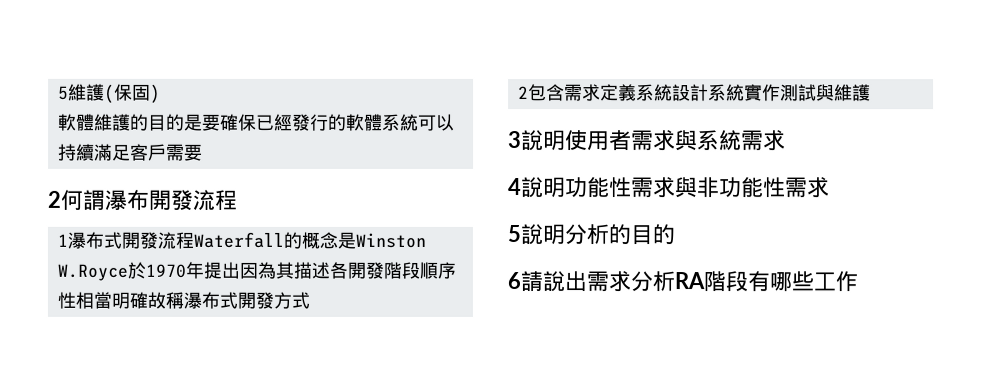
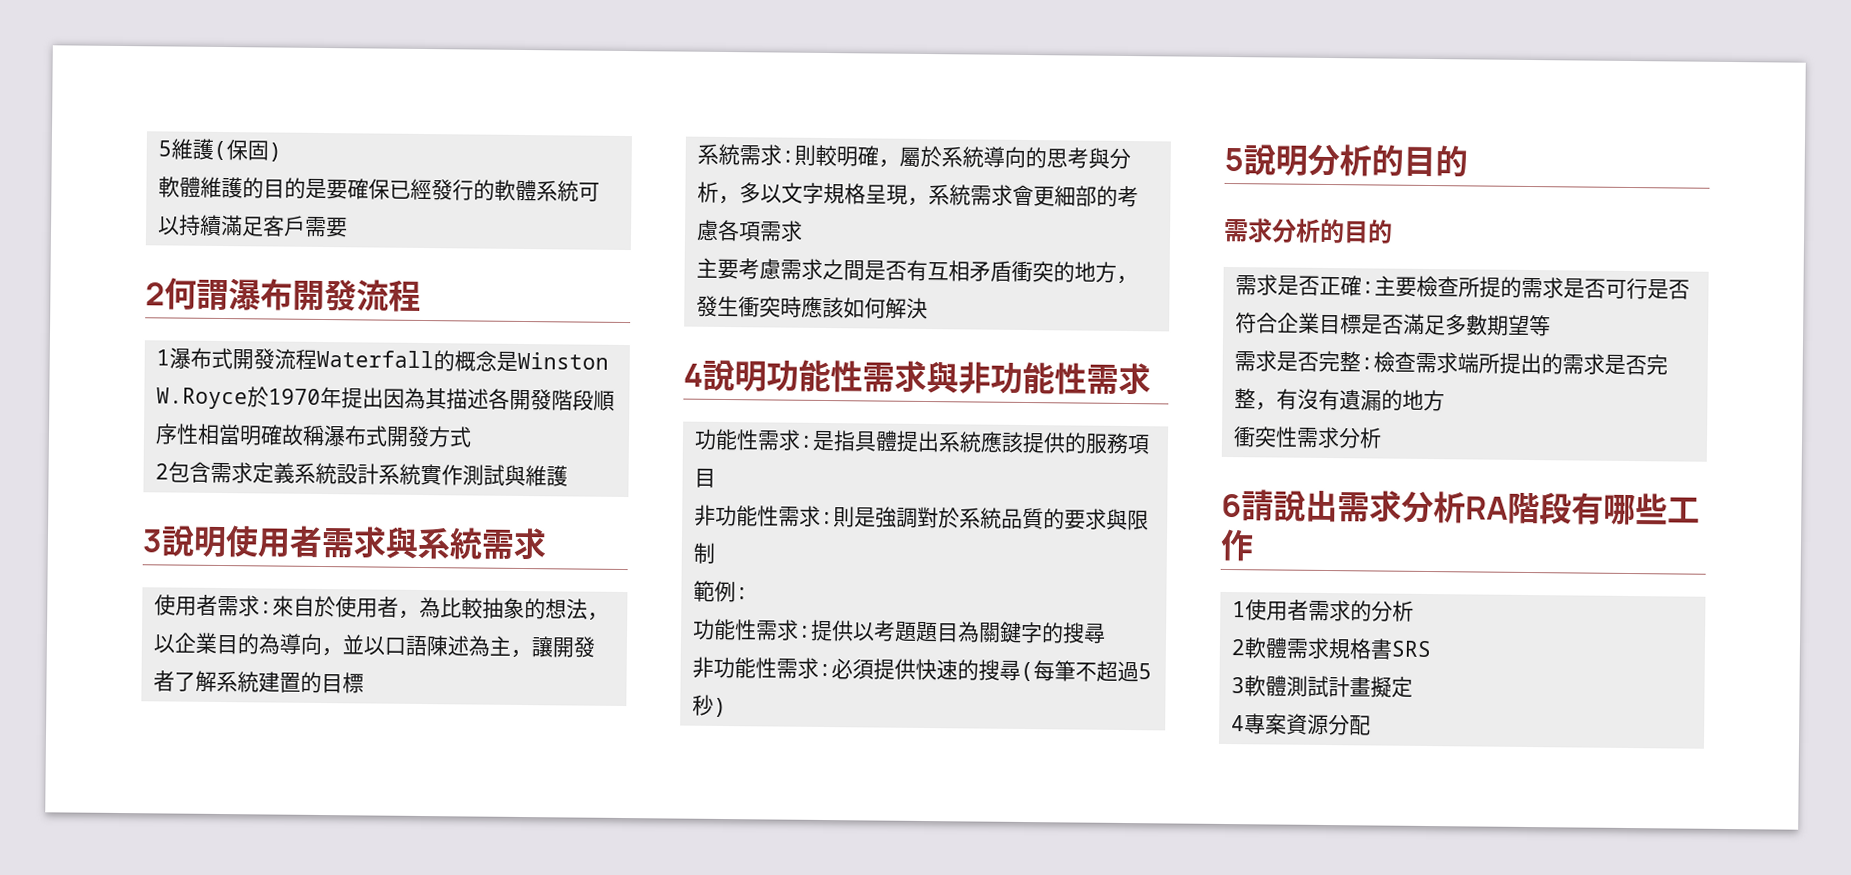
+ 使用者需求:來自於使用者，為比較抽象的想法，以企業目的為導向，並以口語陳述為主，讓開發者了解系統建置的目標
+ 系統需求:則較明確，屬於系統導向的思考與分析，多以文字規格呈現，系統需求會更細部的考慮各項需求
+ 主要考慮需求之間是否有互相矛盾衝突的地方，發生衝突時應該如何解決
+ 功能性需求:是指具體提出系統應該提供的服務項目
+ 非功能性需求:則是強調對於系統品質的要求與限制
+ 範例:
+ 功能性需求:提供以考題題目為關鍵字的搜尋
+ 非功能性需求:必須提供快速的搜尋(每筆不超過5秒)
+ 需求分析的目的
+ 需求是否正確:主要檢查所提的需求是否可行是否符合企業目標是否滿足多數期望等
+ 需求是否完整:檢查需求端所提出的需求是否完整，有沒有遺漏的地方
+ 衝突性需求分析
+ 1使用者需求的分析
+ 2軟體需求規格書SRS
+ 3軟體測試計畫擬定
+ 4專案資源分配

